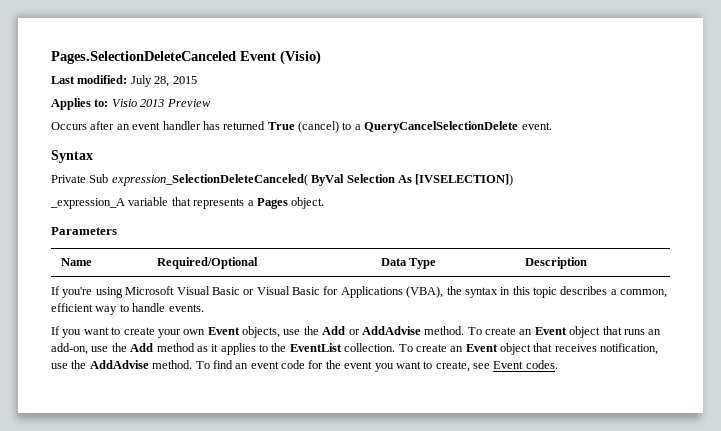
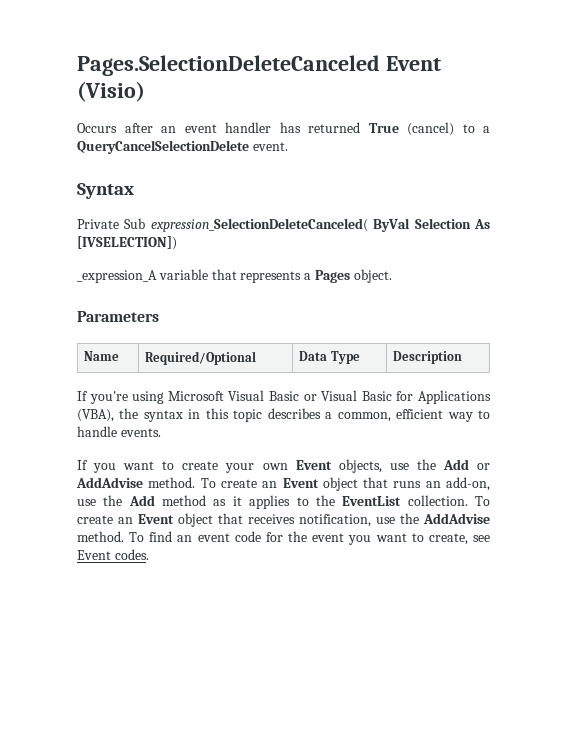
- Last modified: July 28, 2015
- Applies to: Visio 2013 Preview

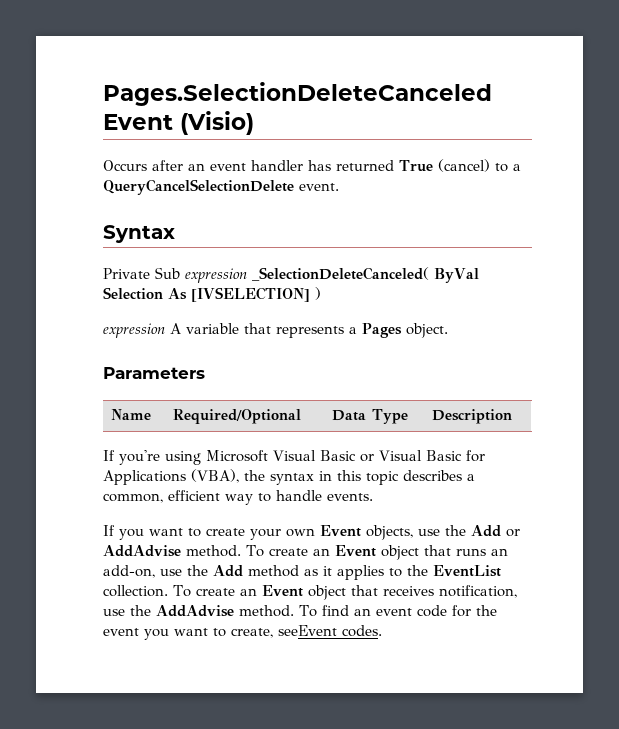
- Private Sub expression_SelectionDeleteCanceled( ByVal Selection As [IVSELECTION])
- _expression_A variable that represents a Pages object.
+ Private Sub expression _SelectionDeleteCanceled( ByVal Selection As [IVSELECTION] )
+ expression A variable that represents a Pages object.
- To find an event code for the event you want to create, see Event codes.
+ To find an event code for the event you want to create, seeEvent codes.

